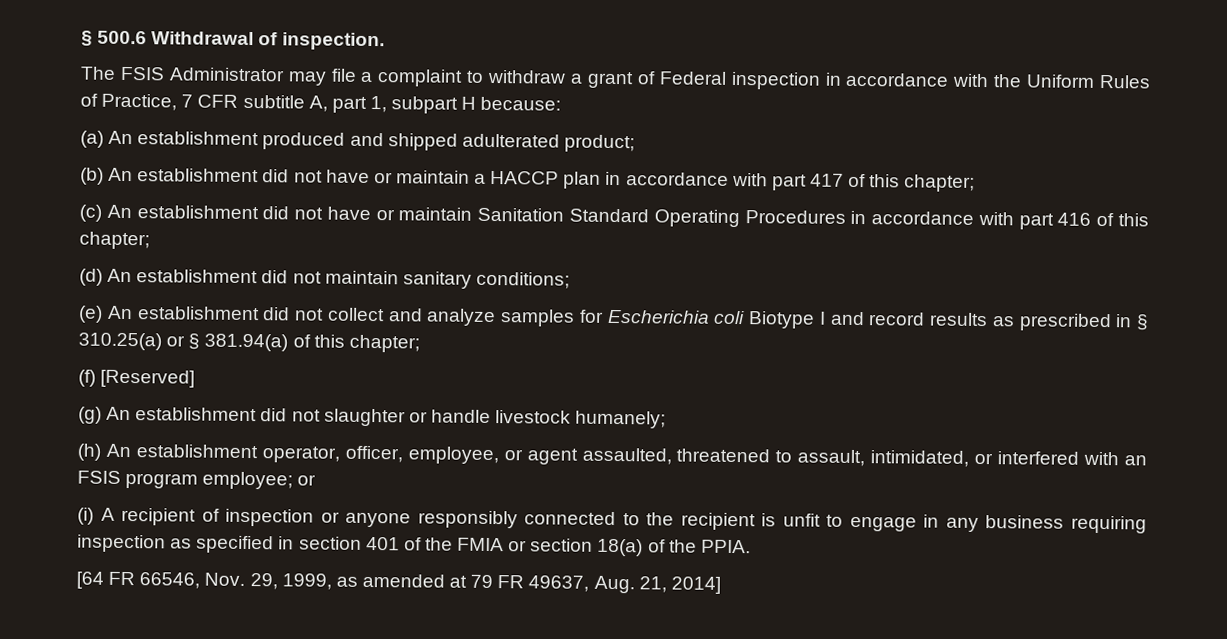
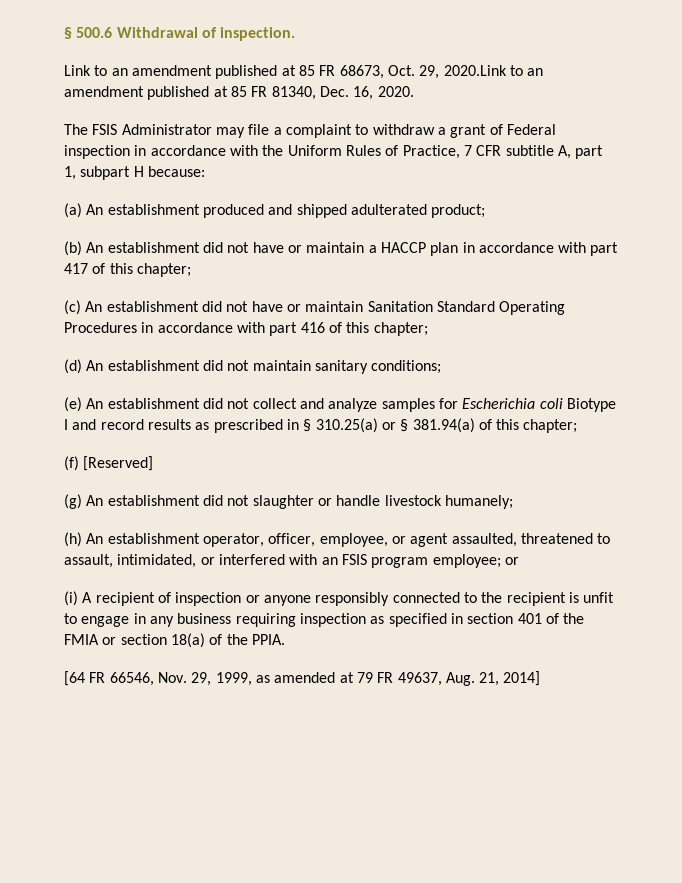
+ Link to an amendment published at 85 FR 68673, Oct. 29, 2020.Link to an amendment published at 85 FR 81340, Dec. 16, 2020.

